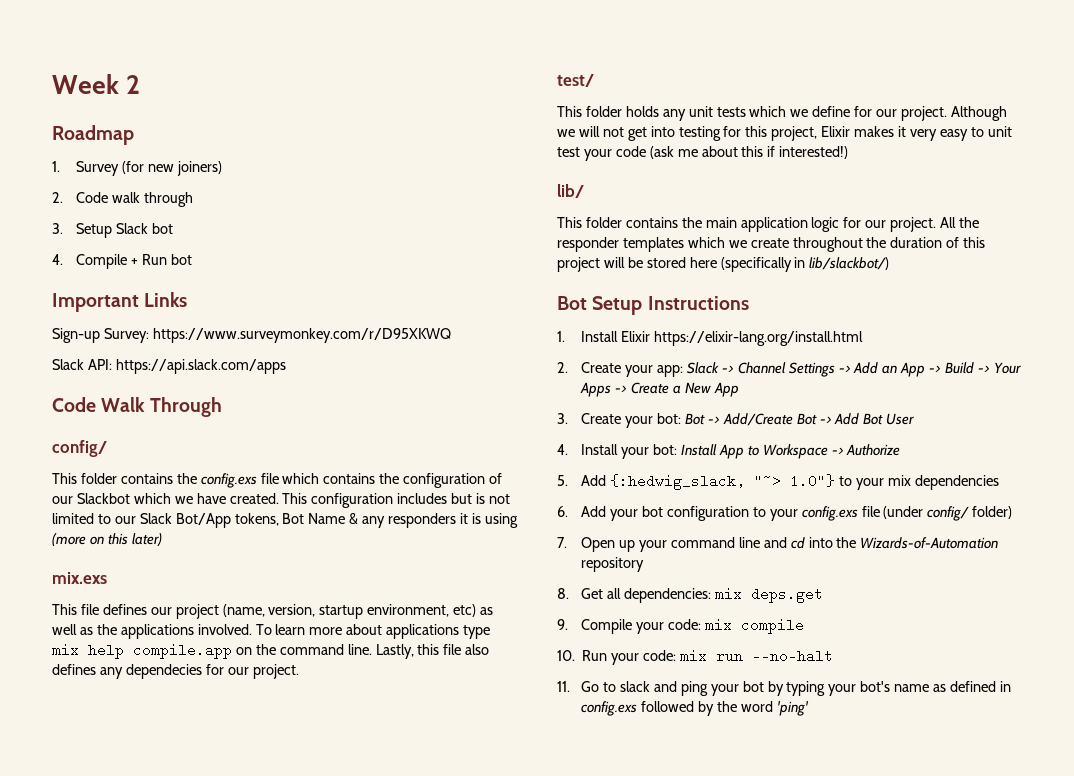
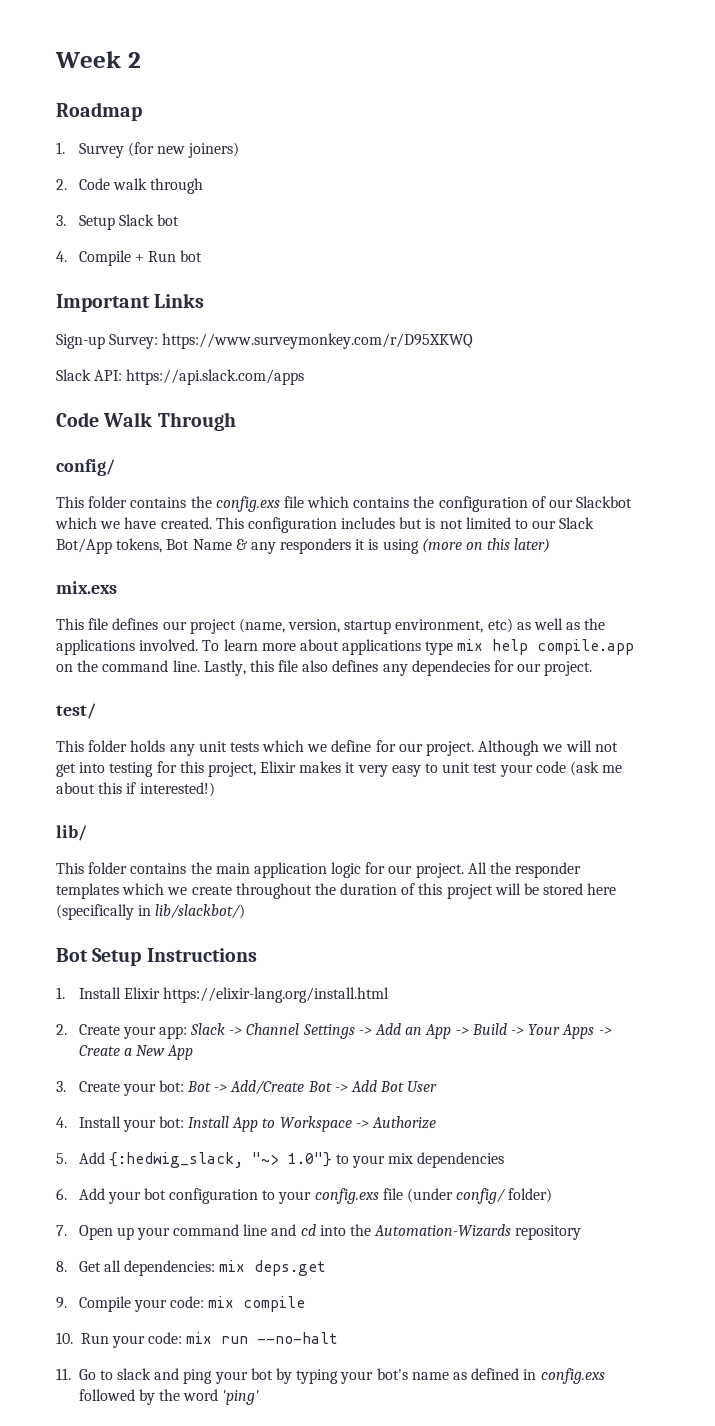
- 7. Open up your command line and cd into the Wizards-of-Automation repository
+ 7. Open up your command line and cd into the Automation-Wizards repository

